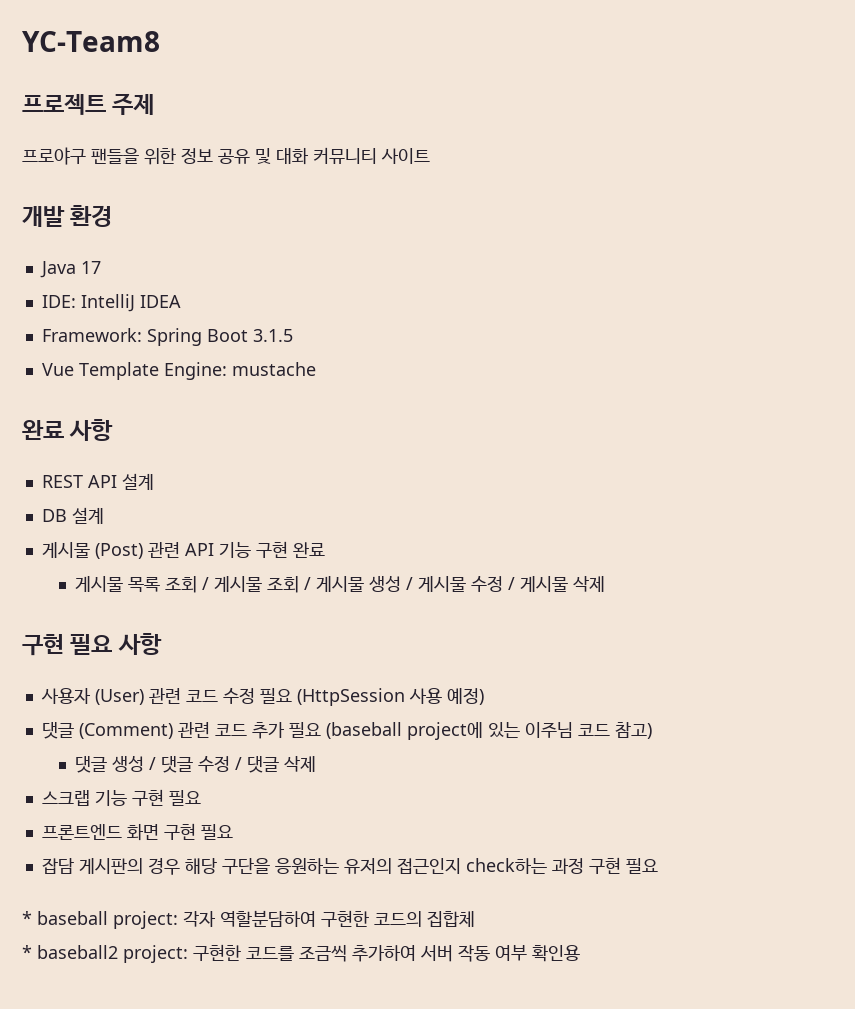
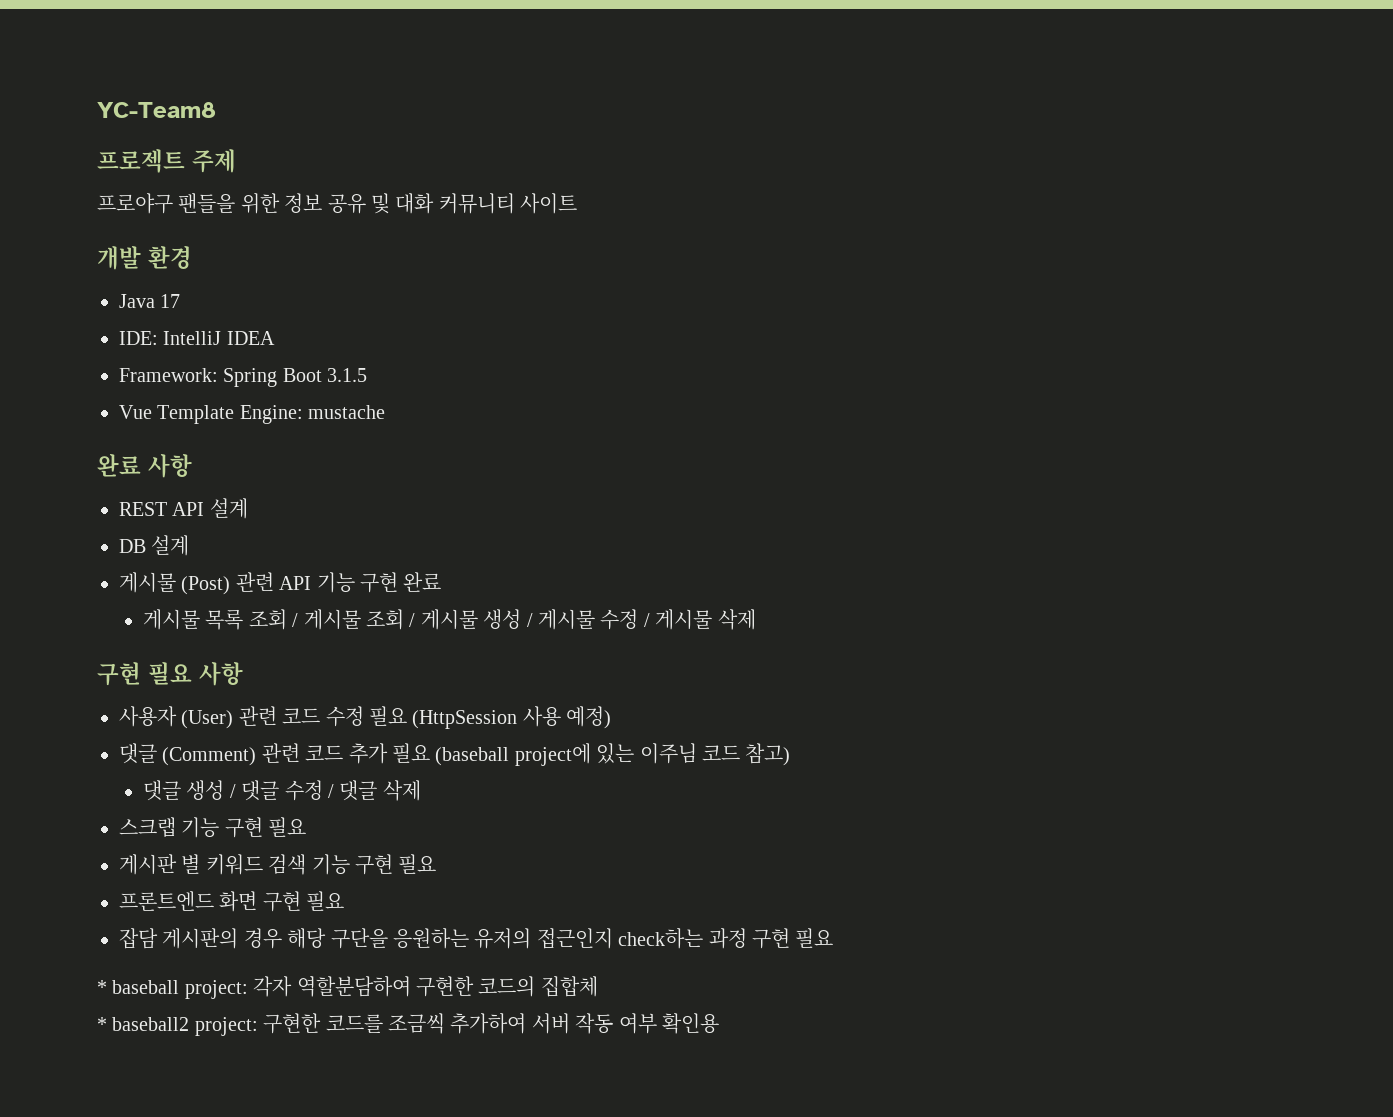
+ 게시판 별 키워드 검색 기능 구현 필요

